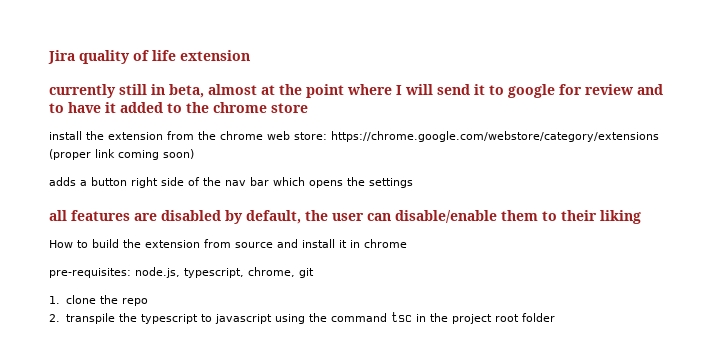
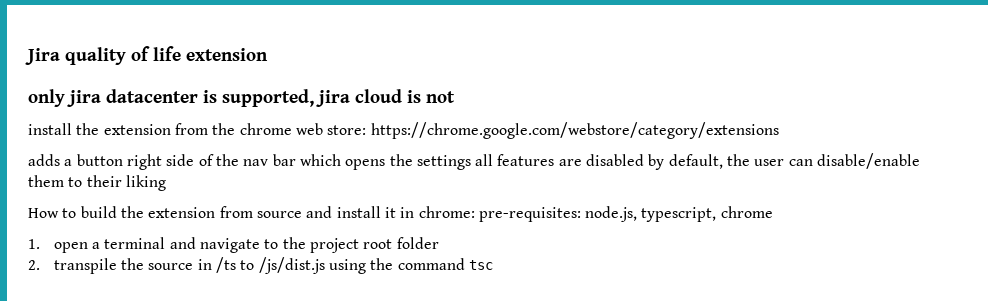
- currently still in beta, almost at the point where I will send it to google for review and to have it added to the chrome store
+ only jira datacenter is supported, jira cloud is not
- install the extension from the chrome web store: https://chrome.google.com/webstore/category/extensions (proper link coming soon)
+ install the extension from the chrome web store: https://chrome.google.com/webstore/category/extensions
- adds a button right side of the nav bar which opens the settings
- all features are disabled by default, the user can disable/enable them to their liking
+ adds a button right side of the nav bar which opens the settings all features are disabled by default, the user can disable/enable them to their liking
- How to build the extension from source and install it in chrome
- pre-requisites: node.js, typescript, chrome, git
+ How to build the extension from source and install it in chrome: pre-requisites: node.js, typescript, chrome
- 1. clone the repo
- 2. transpile the typescript to javascript using the command tsc in the project root folder
+ 1. open a terminal and navigate to the project root folder
+ 2. transpile the source in /ts to /js/dist.js using the command tsc

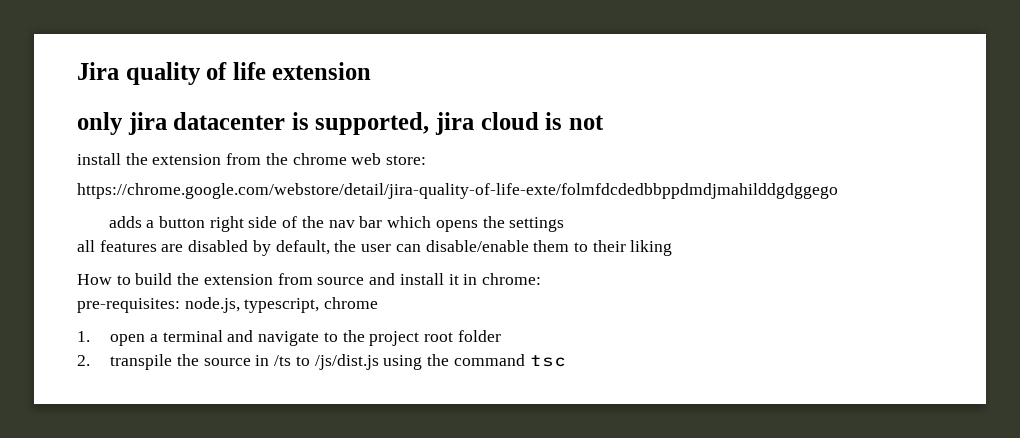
- install the extension from the chrome web store: https://chrome.google.com/webstore/category/extensions
+ install the extension from the chrome web store:
+ https://chrome.google.com/webstore/detail/jira-quality-of-life-exte/folmfdcdedbbppdmdjmahilddgdggego
- adds a button right side of the nav bar which opens the settings all features are disabled by default, the user can disable/enable them to their liking
+ adds a button right side of the nav bar which opens the settings
+ all features are disabled by default, the user can disable/enable them to their liking
- How to build the extension from source and install it in chrome: pre-requisites: node.js, typescript, chrome
+ How to build the extension from source and install it in chrome:
+ pre-requisites: node.js, typescript, chrome

